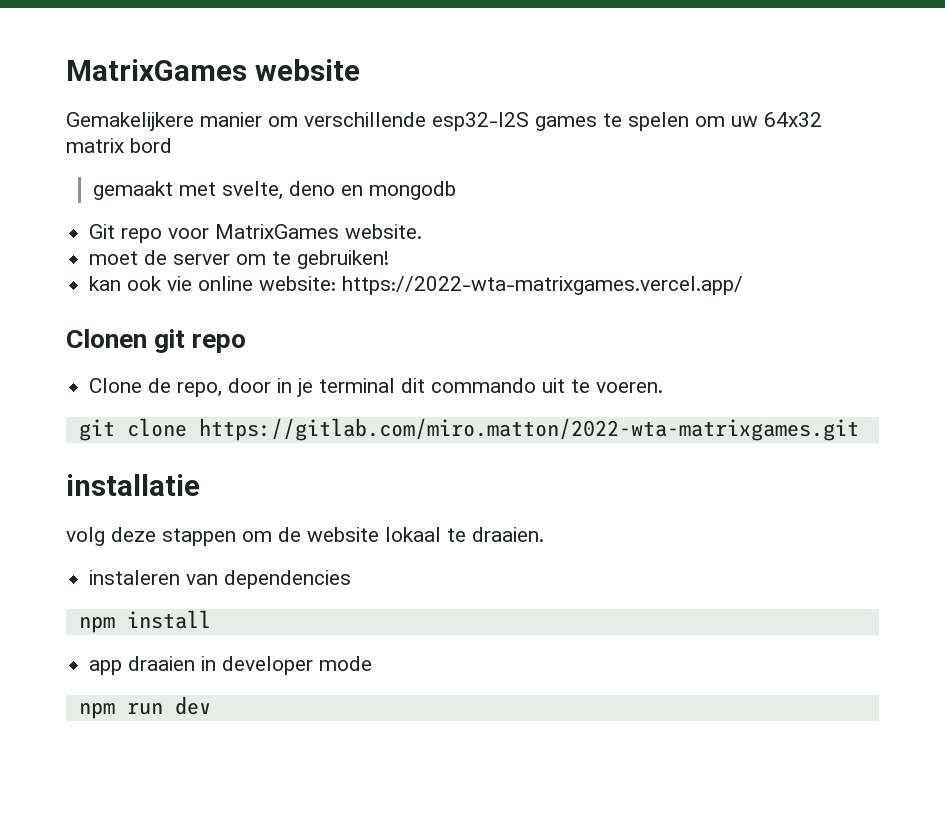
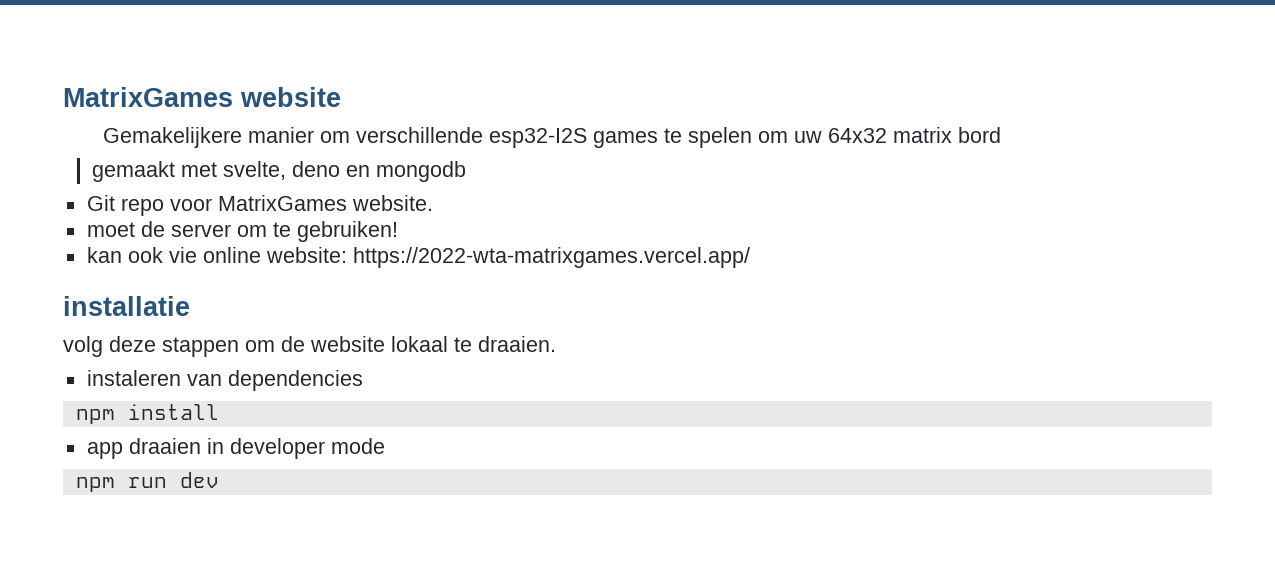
- Clonen git repo
- Clone de repo, door in je terminal dit commando uit te voeren.
- git clone https://gitlab.com/miro.matton/2022-wta-matrixgames.git

